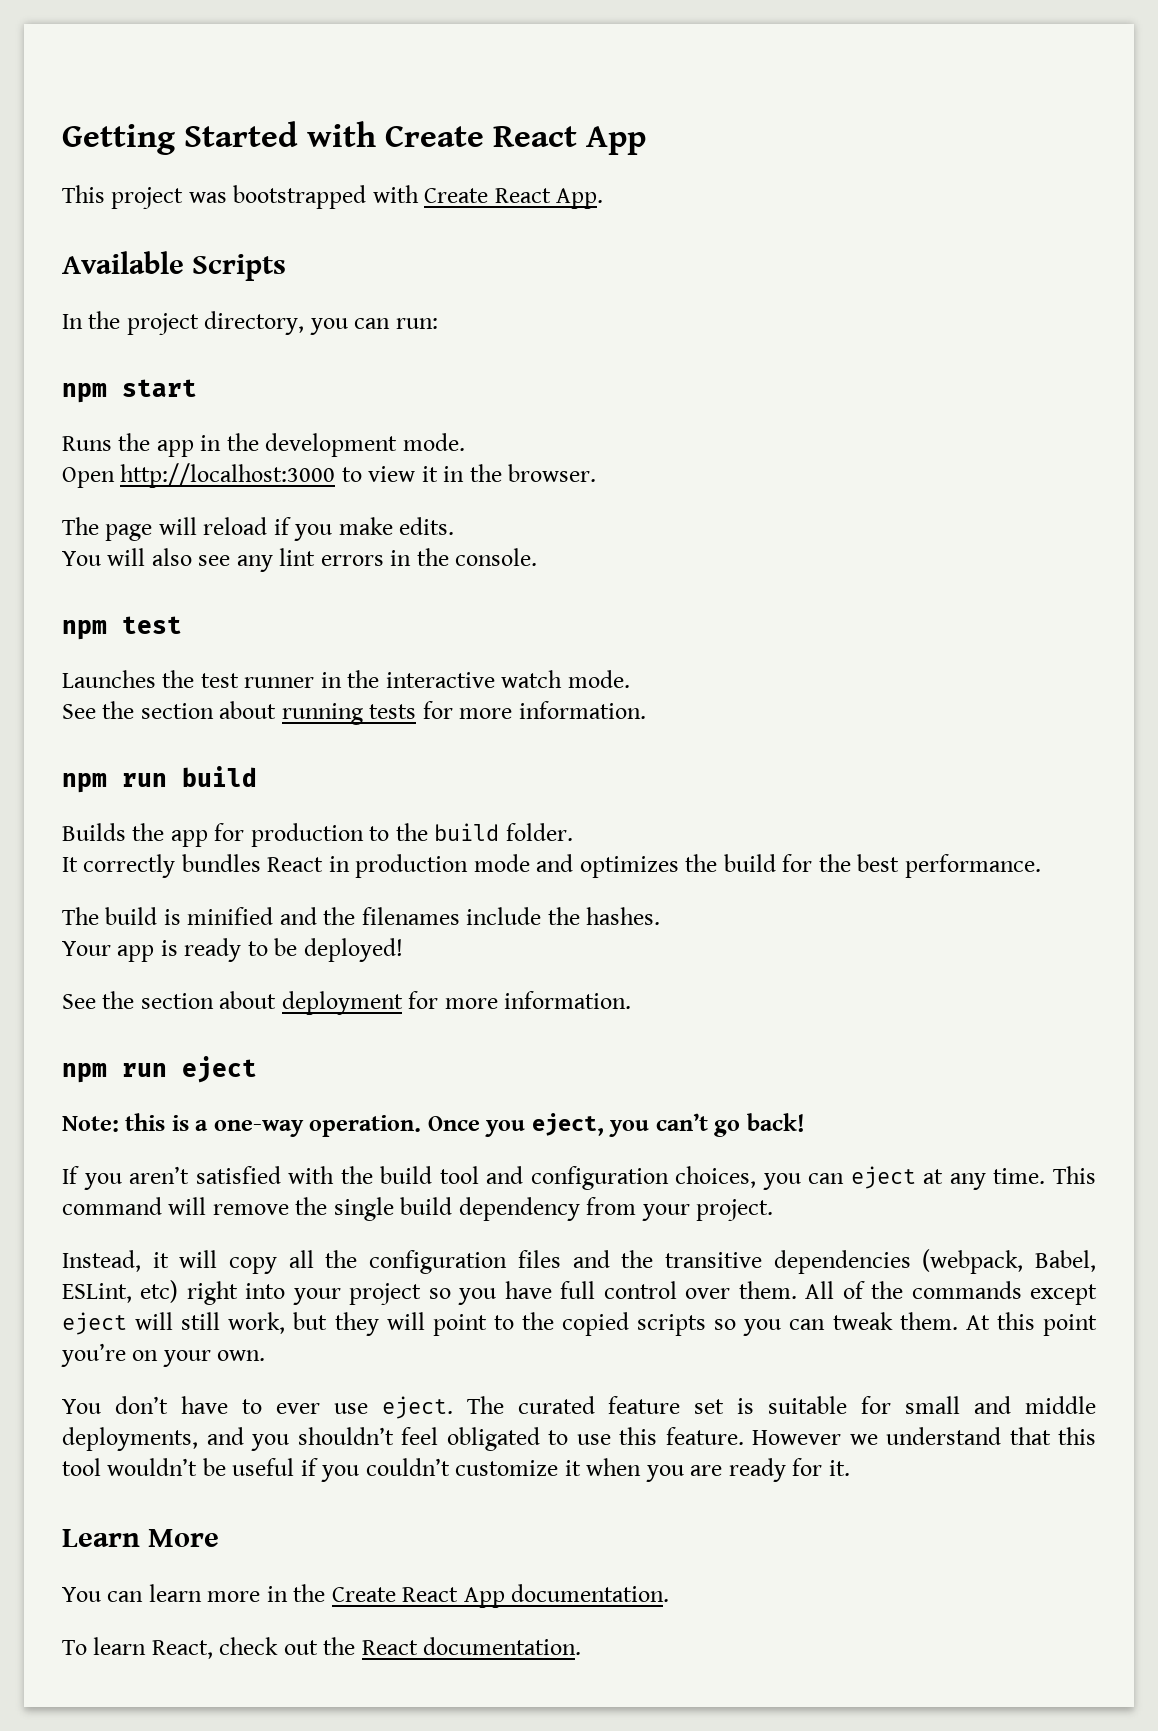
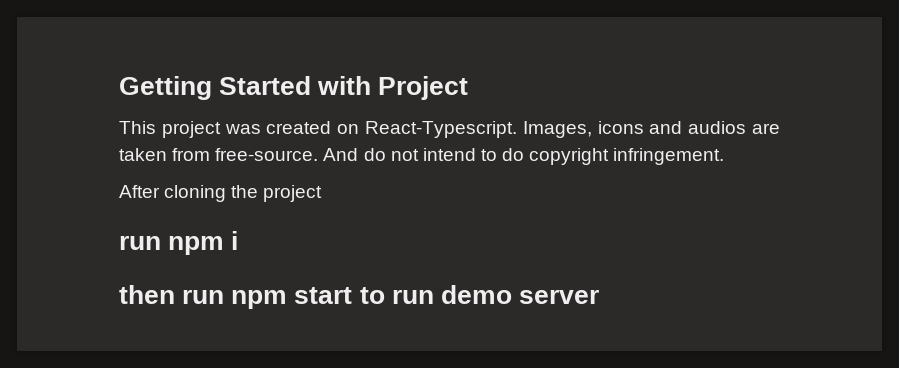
- Getting Started with Create React App
+ Getting Started with Project
- This project was bootstrapped with Create React App.
- Available Scripts
- In the project directory, you can run:
- npm start
- Runs the app in the development mode.
- Open http://localhost:3000 to view it in the browser.
- The page will reload if you make edits.
- You will also see any lint errors in the console.
- npm test
- Launches the test runner in the interactive watch mode.
- See the section about running tests for more information.
- npm run build
- Builds the app for production to the build folder.
- It correctly bundles React in production mode and optimizes the build for the best performance.
- The build is minified and the filenames include the hashes.
- Your app is ready to be deployed!
- See the section about deployment for more information.
- npm run eject
- Note: this is a one-way operation. Once you eject, you can’t go back!
- If you aren’t satisfied with the build tool and configuration choices, you can eject at any time. This command will remove the single build dependency from your project.
- Instead, it will copy all the configuration files and the transitive dependencies (webpack, Babel, ESLint, etc) right into your project so you have full control over them. All of the commands except eject will still work, but they will point to the copied scripts so you can tweak them. At this point you’re on your own.
- You don’t have to ever use eject. The curated feature set is suitable for small and middle deployments, and you shouldn’t feel obligated to use this feature. However we understand that this tool wouldn’t be useful if you couldn’t customize it when you are ready for it.
- Learn More
- You can learn more in the Create React App documentation.
- To learn React, check out the React documentation.
+ This project was created on React-Typescript. Images, icons and audios are taken from free-source. And do not intend to do copyright infringement.
+ After cloning the project
+ run npm i
+ then run npm start to run demo server

